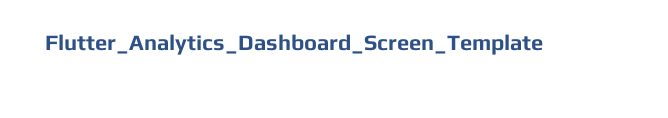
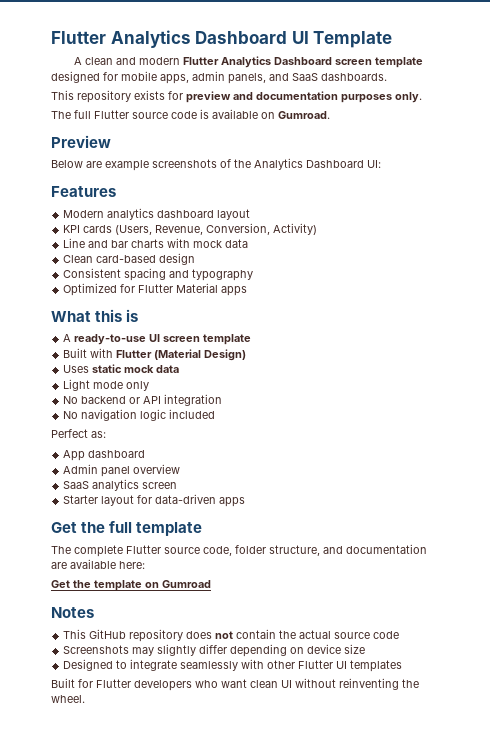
- Flutter_Analytics_Dashboard_Screen_Template
+ Flutter Analytics Dashboard UI Template
+ A clean and modern Flutter Analytics Dashboard screen template designed for mobile apps, admin panels, and SaaS dashboards.
+ This repository exists for preview and documentation purposes only.
+ The full Flutter source code is available on Gumroad.
+ Preview
+ Below are example screenshots of the Analytics Dashboard UI:
+ Features
+ Modern analytics dashboard layout
+ KPI cards (Users, Revenue, Conversion, Activity)
+ Line and bar charts with mock data
+ Clean card-based design
+ Consistent spacing and typography
+ Optimized for Flutter Material apps
+ What this is
+ A ready-to-use UI screen template
+ Built with Flutter (Material Design)
+ Uses static mock data
+ Light mode only
+ No backend or API integration
+ No navigation logic included
+ Perfect as:
+ App dashboard
+ Admin panel overview
+ SaaS analytics screen
+ Starter layout for data-driven apps
+ Get the full template
+ The complete Flutter source code, folder structure, and documentation are available here:
+ Get the template on Gumroad
+ Notes
+ This GitHub repository does not contain the actual source code
+ Screenshots may slightly differ depending on device size
+ Designed to integrate seamlessly with other Flutter UI templates
+ Built for Flutter developers who want clean UI without reinventing the wheel.

